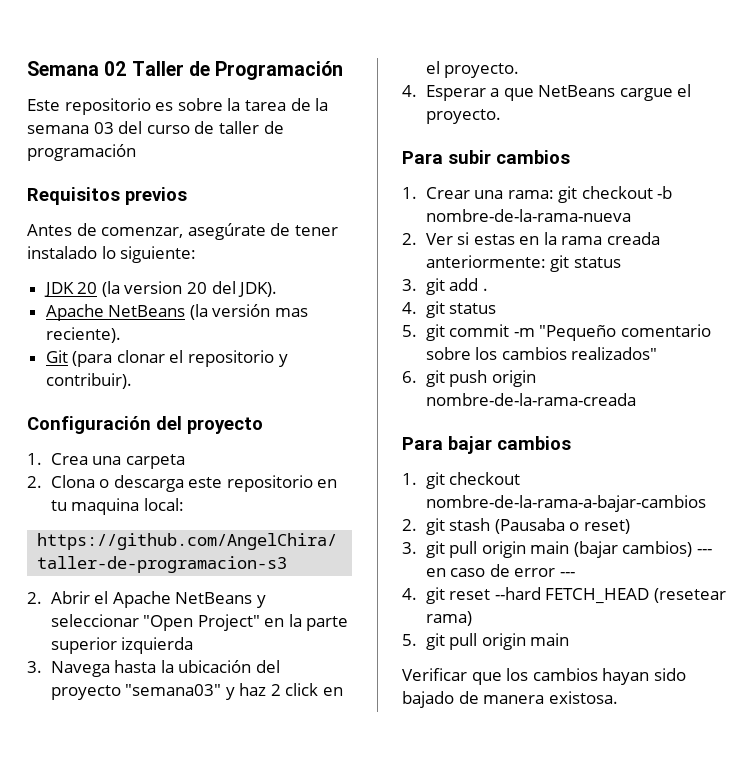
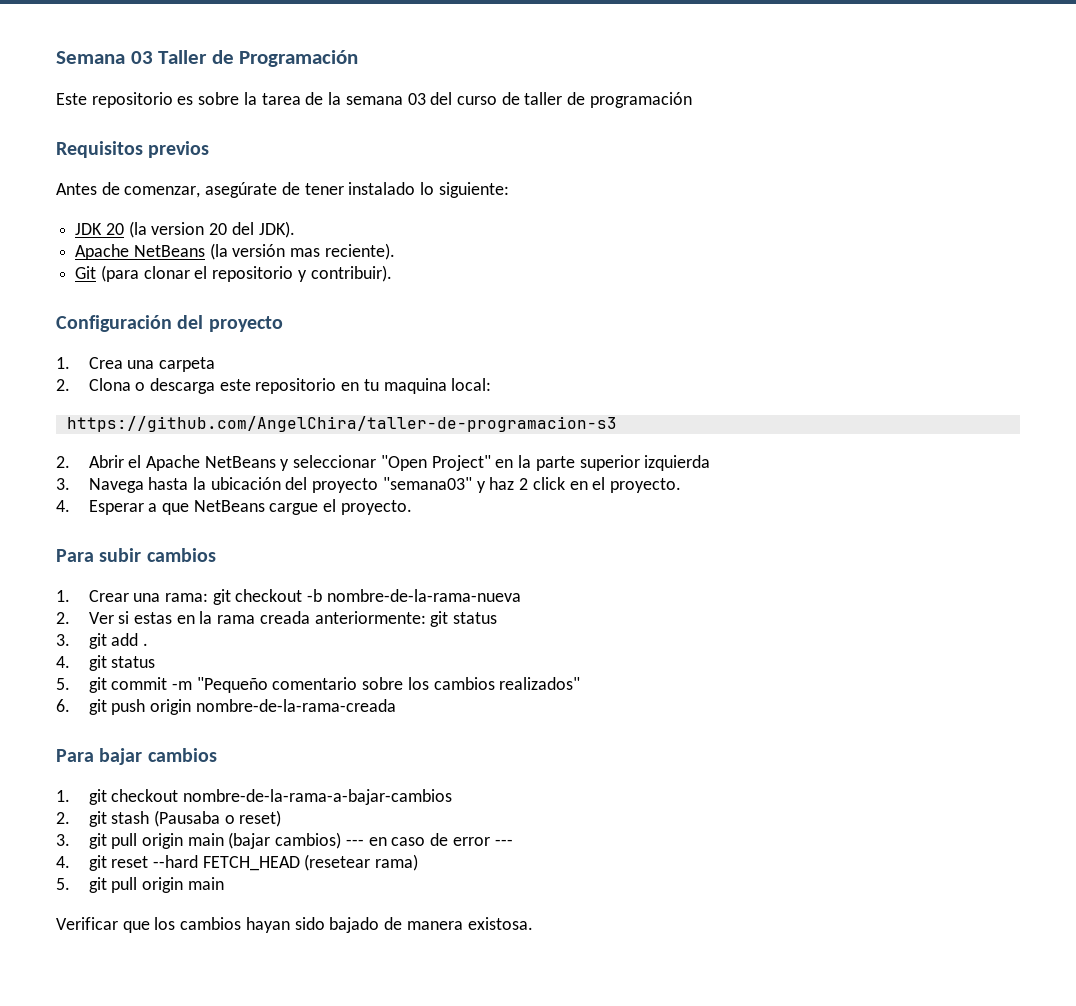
- Semana 02 Taller de Programación
+ Semana 03 Taller de Programación

